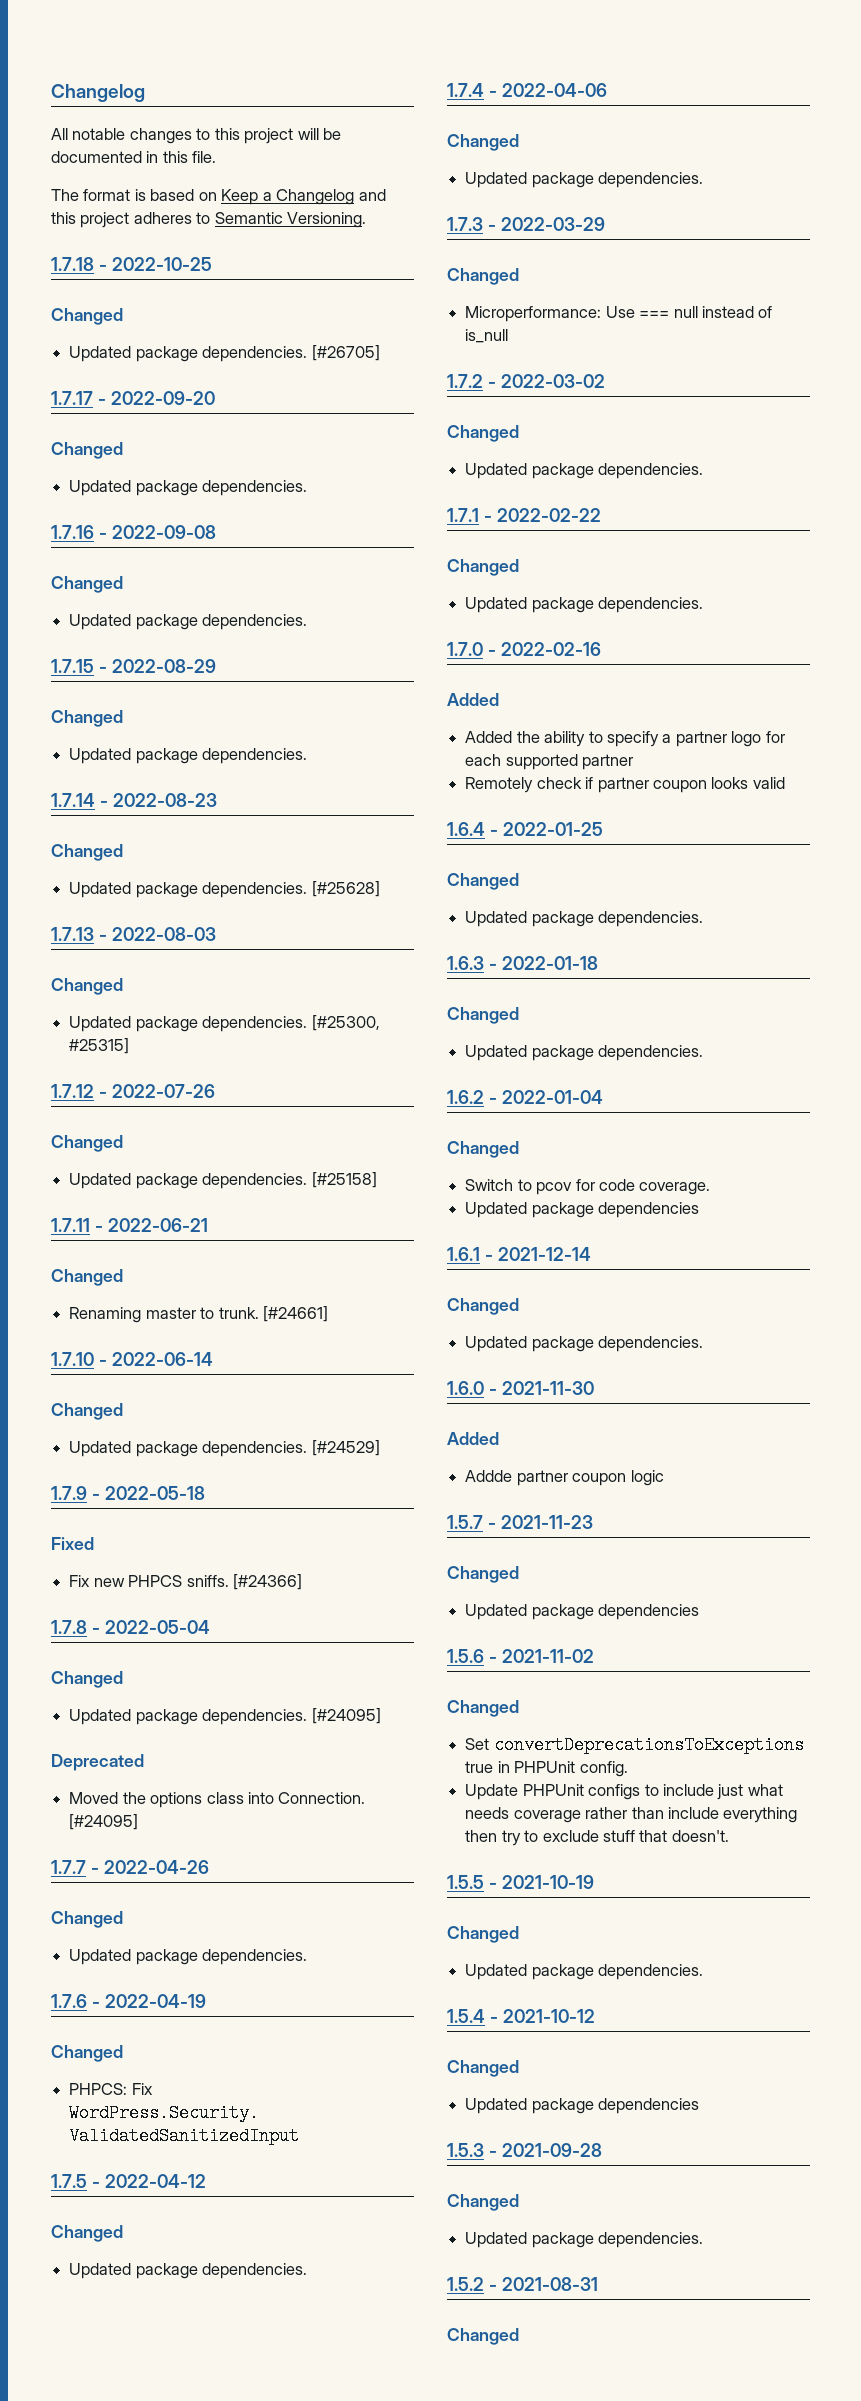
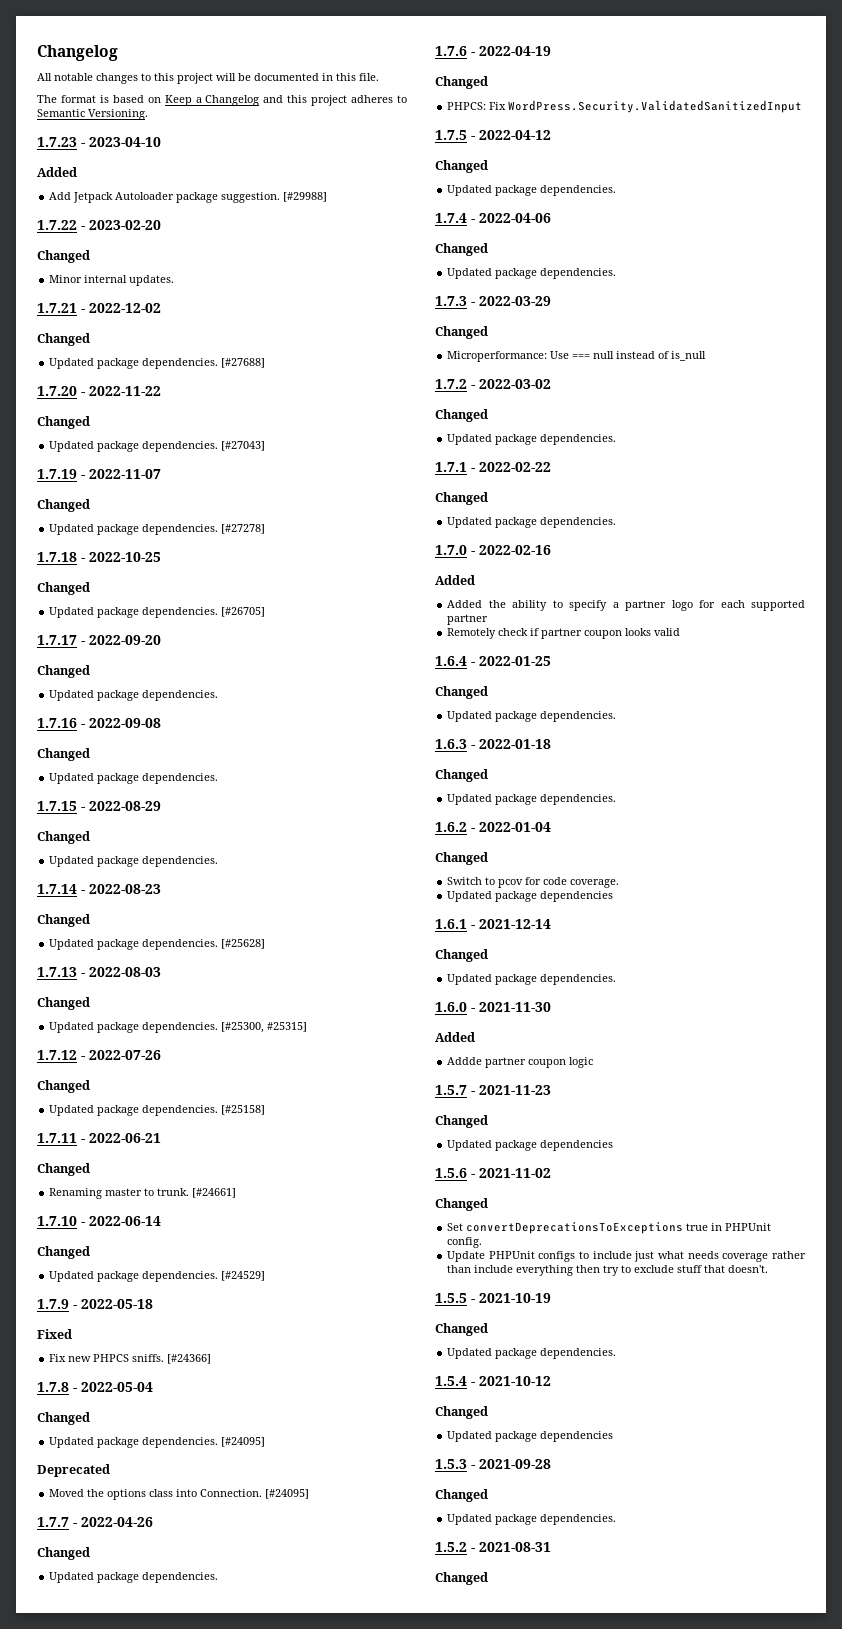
+ 1.7.23 - 2023-04-10
+ Added
+ Add Jetpack Autoloader package suggestion. [#29988]
+ 1.7.22 - 2023-02-20
+ Changed
+ Minor internal updates.
+ 1.7.21 - 2022-12-02
+ Changed
+ Updated package dependencies. [#27688]
+ 1.7.20 - 2022-11-22
+ Changed
+ Updated package dependencies. [#27043]
+ 1.7.19 - 2022-11-07
+ Changed
+ Updated package dependencies. [#27278]

